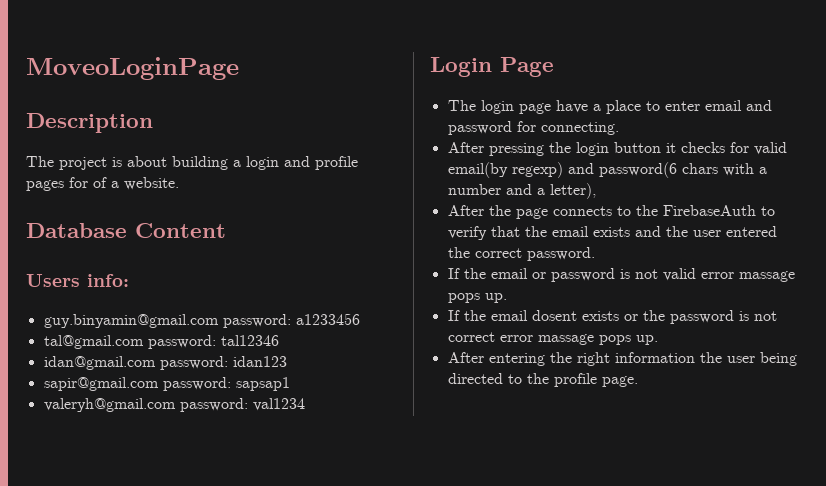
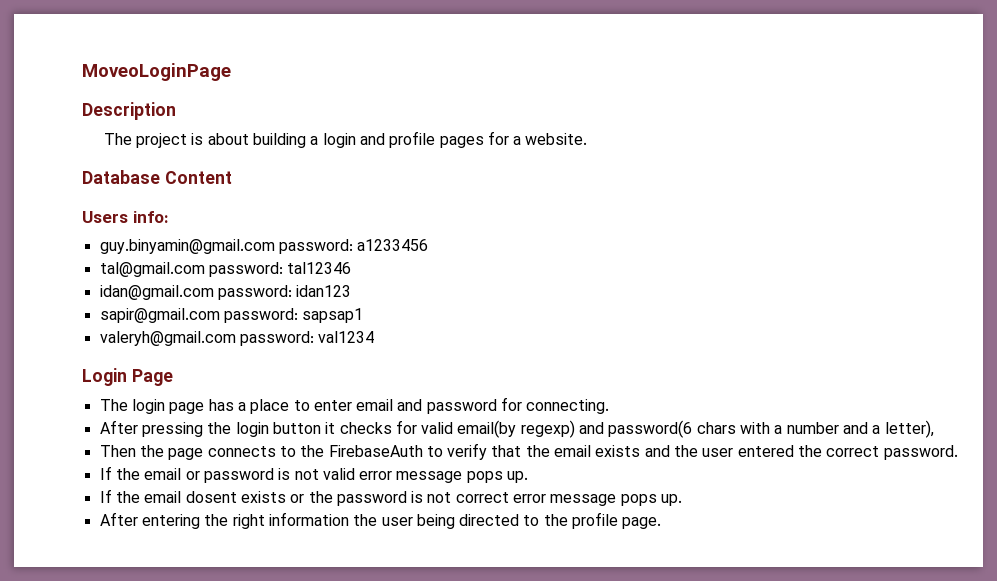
- The project is about building a login and profile pages for of a website.
+ The project is about building a login and profile pages for a website.
- The login page have a place to enter email and password for connecting.
+ The login page has a place to enter email and password for connecting.
- After the page connects to the FirebaseAuth to verify that the email exists and the user entered the correct password.
+ Then the page connects to the FirebaseAuth to verify that the email exists and the user entered the correct password.
- If the email or password is not valid error massage pops up.
+ If the email or password is not valid error message pops up.
- If the email dosent exists or the password is not correct error massage pops up.
+ If the email dosent exists or the password is not correct error message pops up.

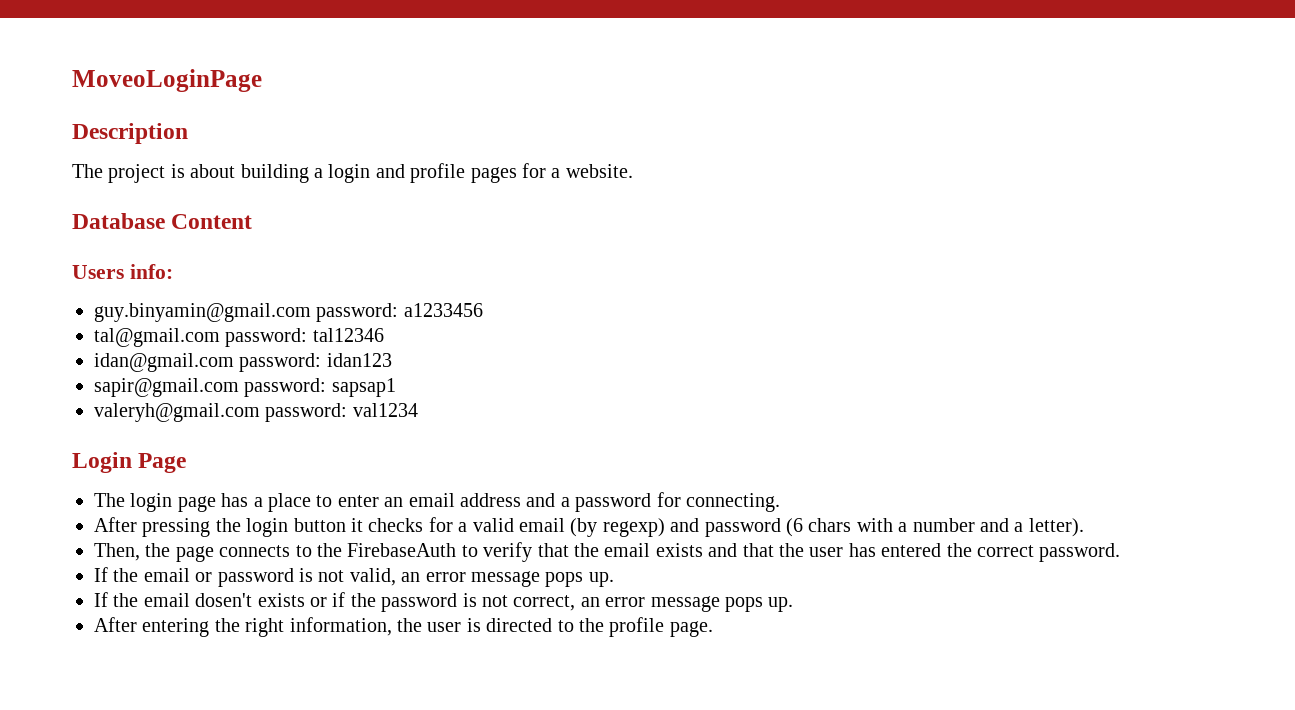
- The login page has a place to enter email and password for connecting.
+ The login page has a place to enter an email address and a password for connecting.
- After pressing the login button it checks for valid email(by regexp) and password(6 chars with a number and a letter),
- Then the page connects to the FirebaseAuth to verify that the email exists and the user entered the correct password.
+ After pressing the login button it checks for a valid email (by regexp) and password (6 chars with a number and a letter).
+ Then, the page connects to the FirebaseAuth to verify that the email exists and that the user has entered the correct password.
- If the email or password is not valid error message pops up.
+ If the email or password is not valid, an error message pops up.
- If the email dosent exists or the password is not correct error message pops up.
+ If the email dosen't exists or if the password is not correct, an error message pops up.
- After entering the right information the user being directed to the profile page.
+ After entering the right information, the user is directed to the profile page.

